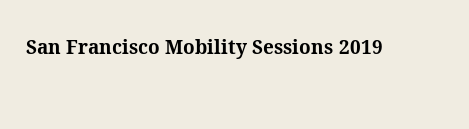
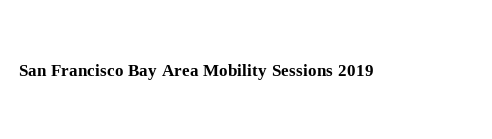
- San Francisco Mobility Sessions 2019
+ San Francisco Bay Area Mobility Sessions 2019

